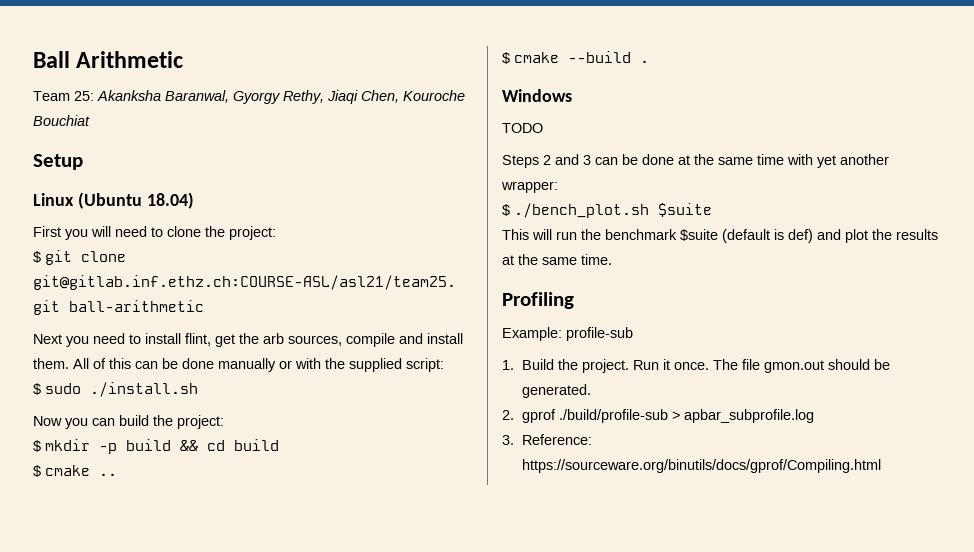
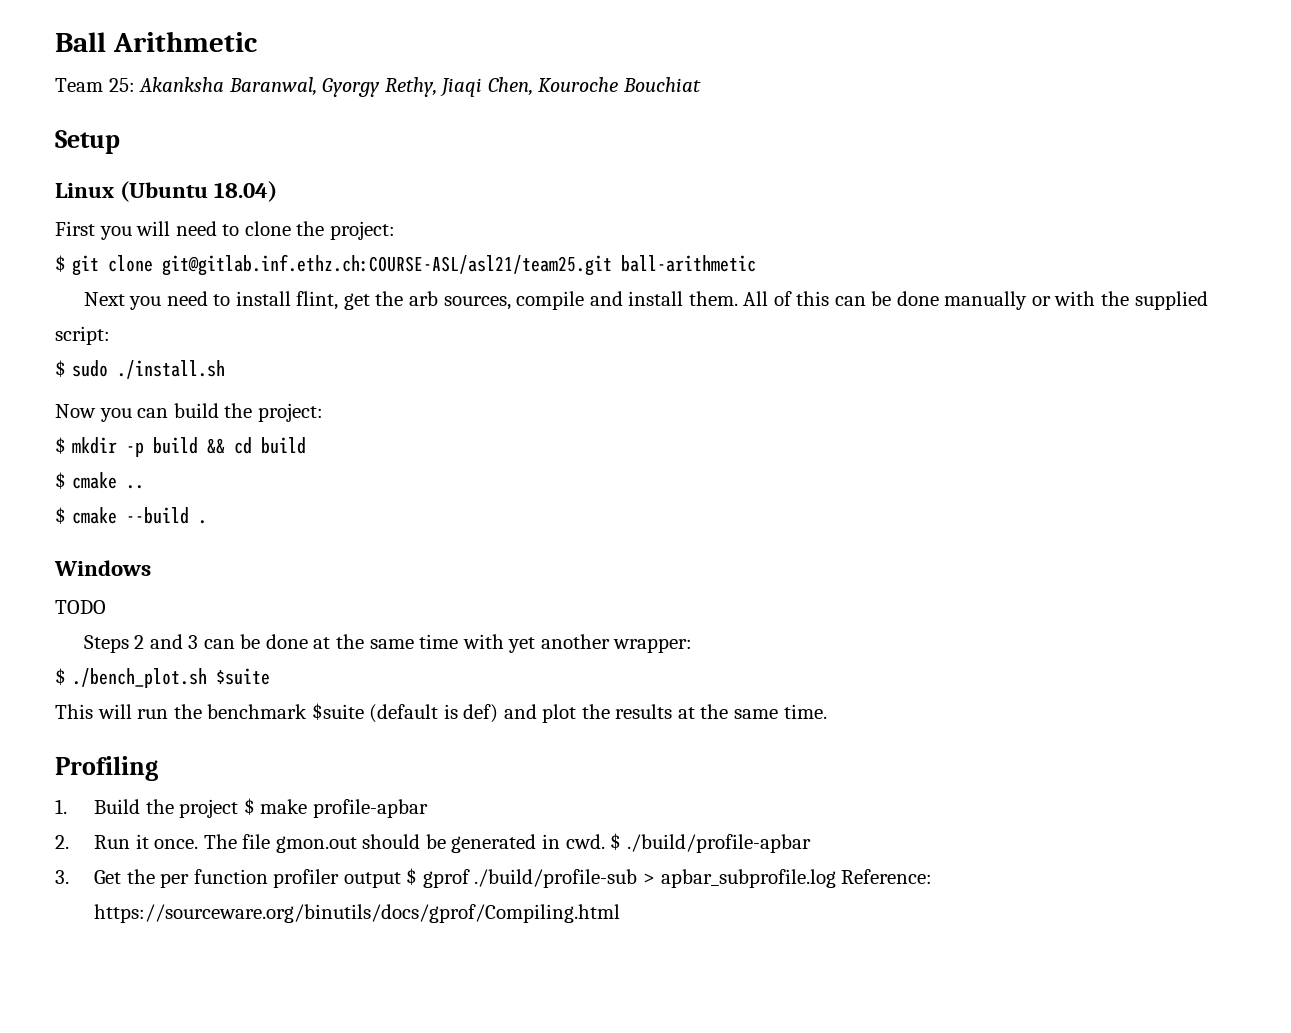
- Example: profile-sub
- 1. Build the project. Run it once.
+ 1. Build the project $ make profile-apbar
+ 2. Run it once.
- The file gmon.out should be generated.
- 2. gprof ./build/profile-sub > apbar_subprofile.log
- 3. Reference: https://sourceware.org/binutils/docs/gprof/Compiling.html
+ The file gmon.out should be generated in cwd. $ ./build/profile-apbar
+ 3. Get the per function profiler output $ gprof ./build/profile-sub > apbar_subprofile.log Reference: https://sourceware.org/binutils/docs/gprof/Compiling.html

